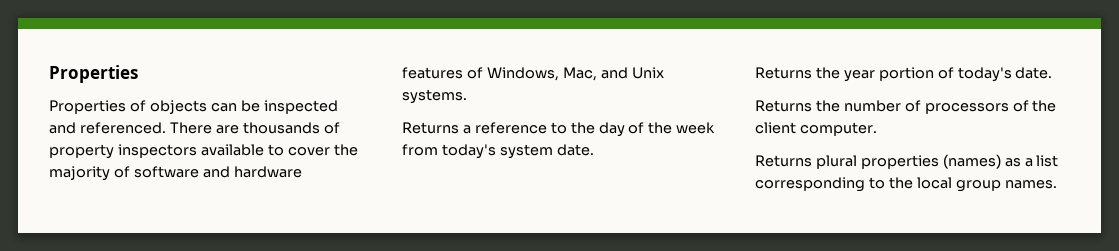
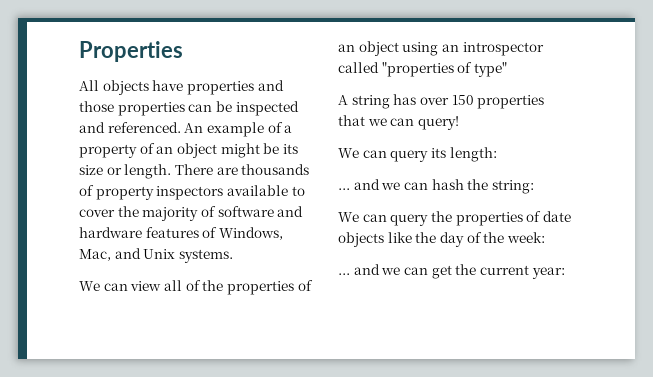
- Properties of objects can be inspected and referenced.
+ All objects have properties and those properties can be inspected and referenced.
+ An example of a property of an object might be its size or length.
- Returns a reference to the day of the week from today's system date.
- Returns the year portion of today's date.
- Returns the number of processors of the client computer.
- Returns plural properties (names) as a list corresponding to the local group names.
+ We can view all of the properties of an object using an introspector called "properties of type"
+ A string has over 150 properties that we can query!
+ We can query its length:
+ ... and we can hash the string:
+ We can query the properties of date objects like the day of the week:
+ ... and we can get the current year:

